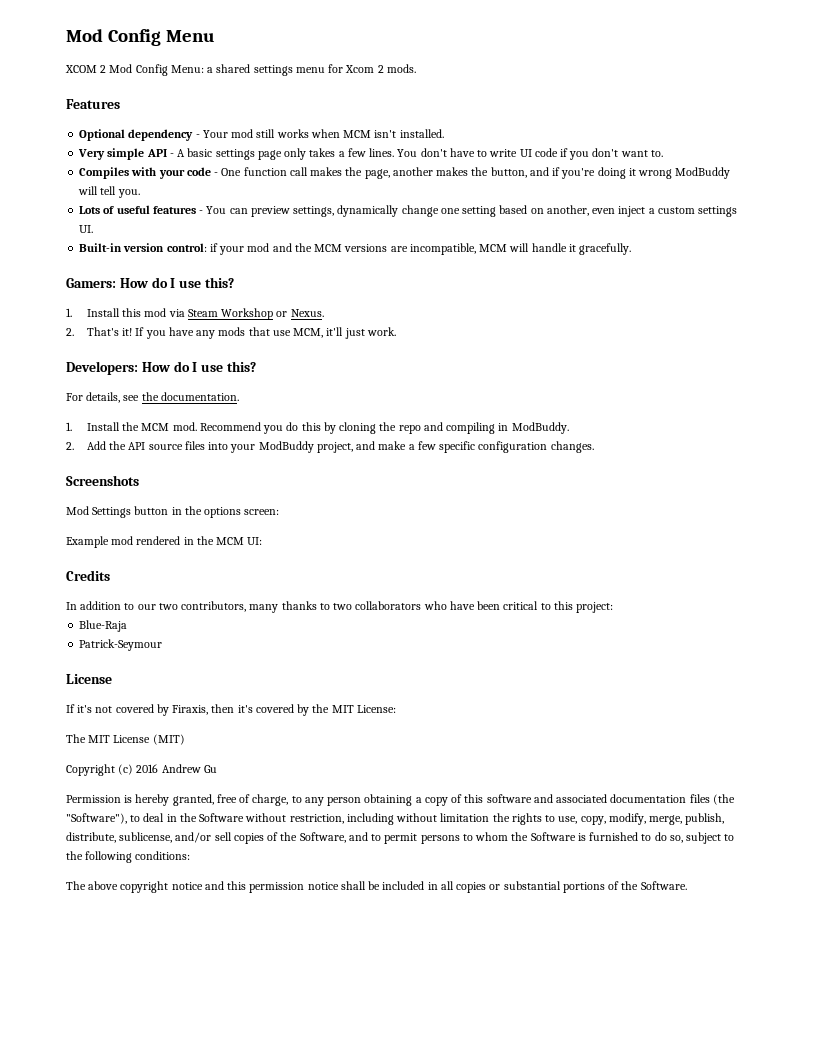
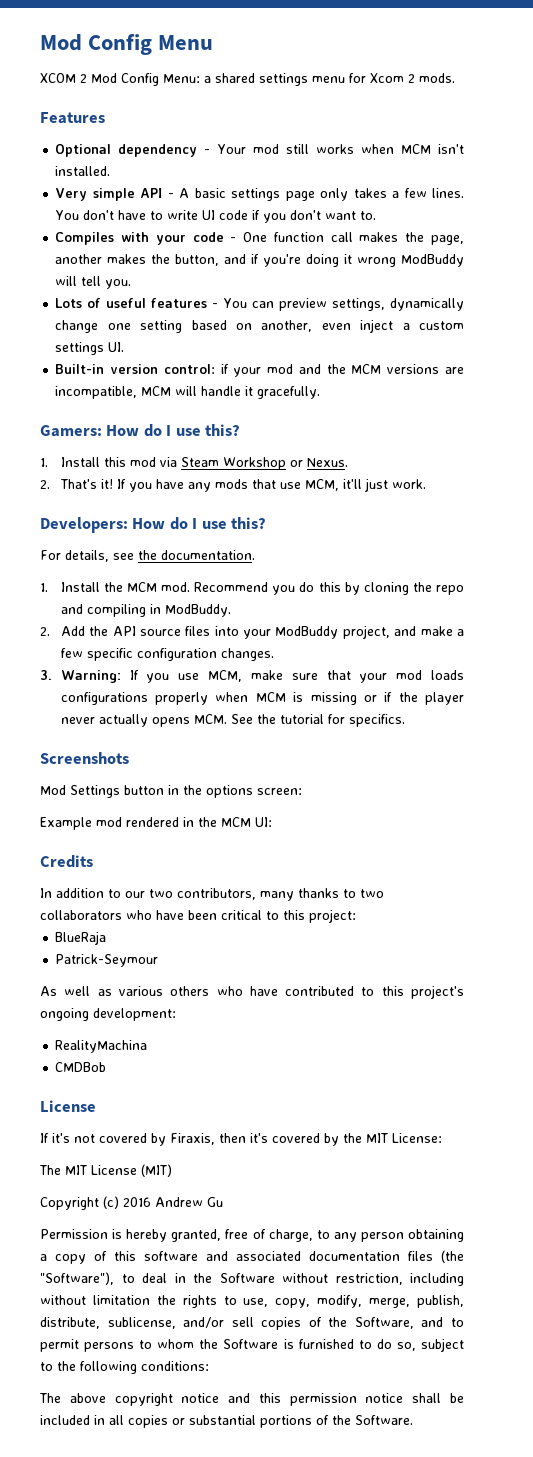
+ 3. Warning: If you use MCM, make sure that your mod loads configurations properly when MCM is missing or if the player never actually opens MCM. See the tutorial for specifics.
- Blue-Raja
+ BlueRaja
+ As well as various others who have contributed to this project's ongoing development:
+ RealityMachina
+ CMDBob

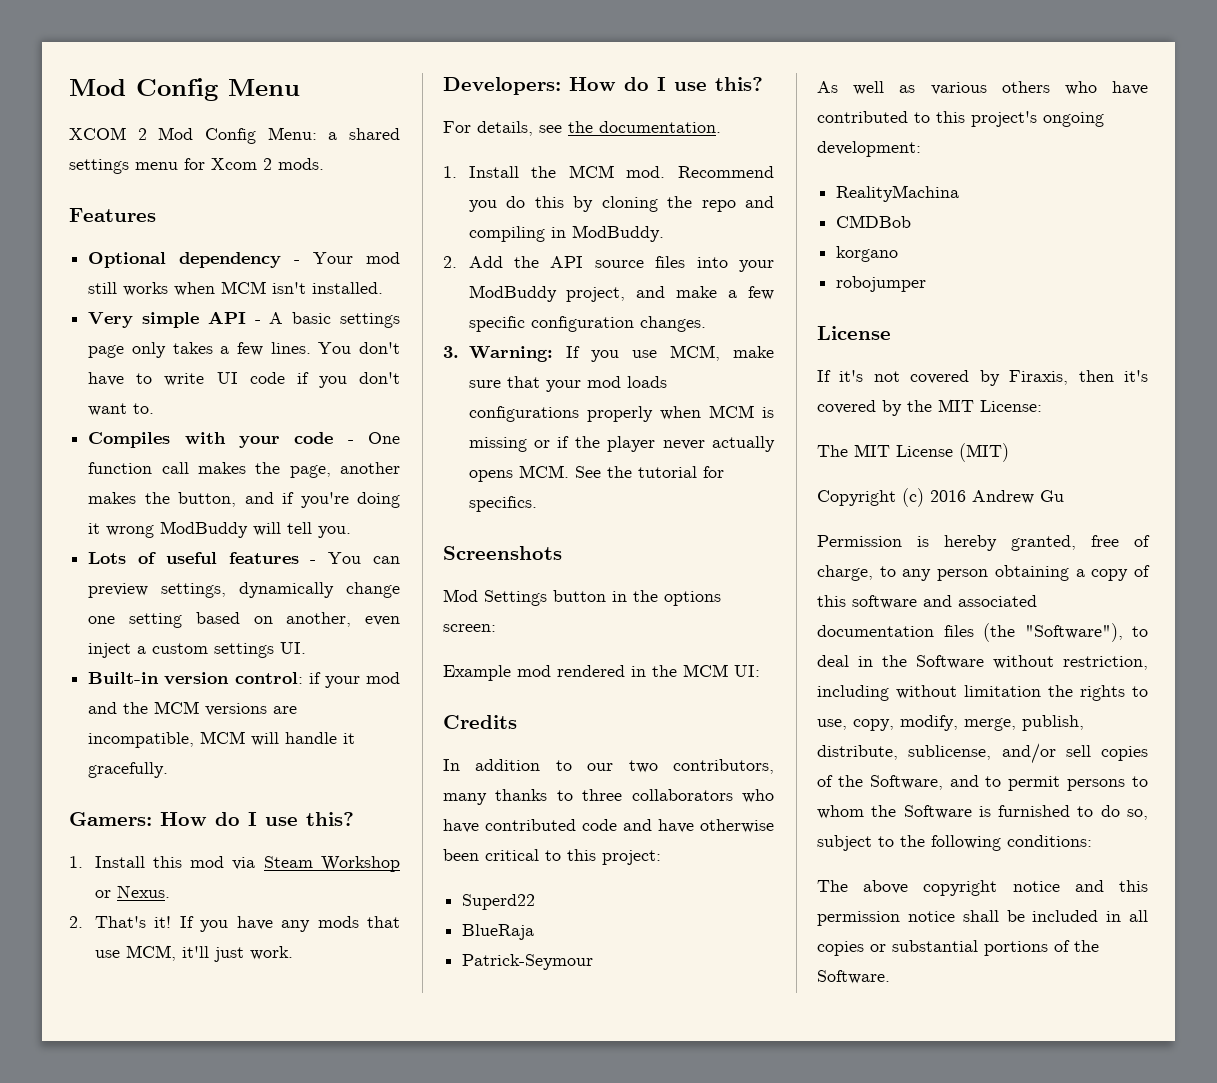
- In addition to our two contributors, many thanks to two collaborators who have been critical to this project:
+ In addition to our two contributors, many thanks to three collaborators who have contributed code and have otherwise been critical to this project:
+ Superd22
+ korgano
+ robojumper

